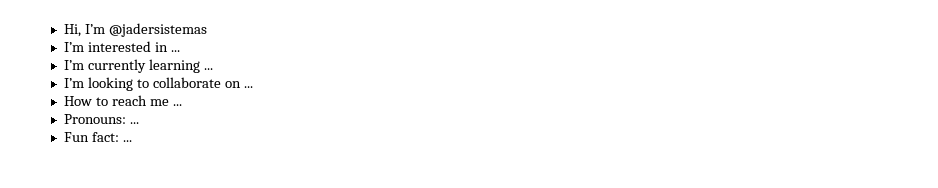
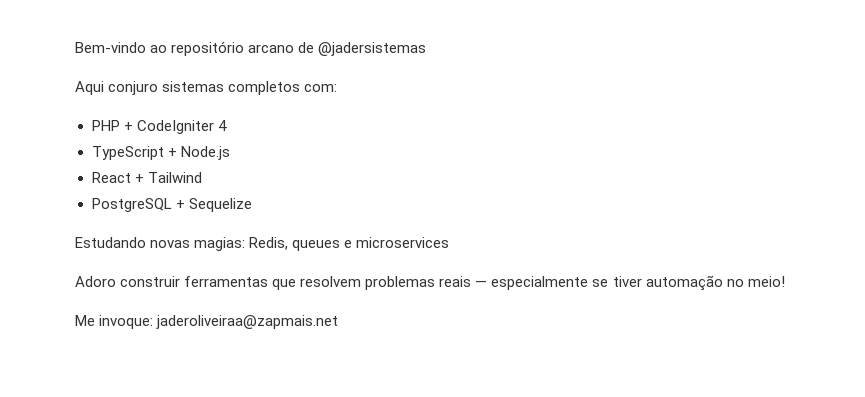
- Hi, I’m @jadersistemas
- I’m interested in ...
- I’m currently learning ...
- I’m looking to collaborate on ...
- How to reach me ...
- Pronouns: ...
- Fun fact: ...
+ Bem-vindo ao repositório arcano de @jadersistemas
+ Aqui conjuro sistemas completos com:
+ PHP + CodeIgniter 4
+ TypeScript + Node.js
+ React + Tailwind
+ PostgreSQL + Sequelize
+ Estudando novas magias: Redis, queues e microservices
+ Adoro construir ferramentas que resolvem problemas reais — especialmente se tiver automação no meio!
+ Me invoque: jaderoliveiraa@zapmais.net

